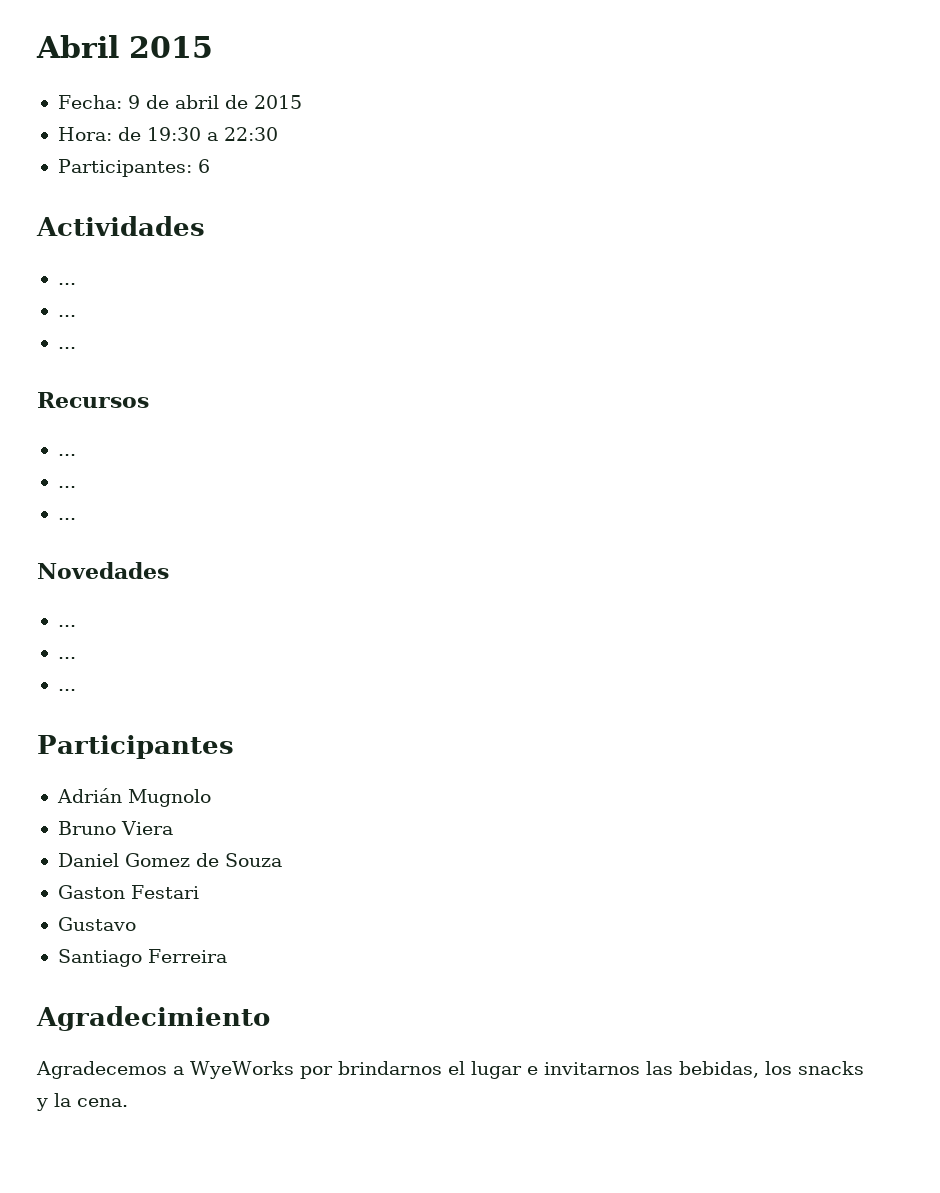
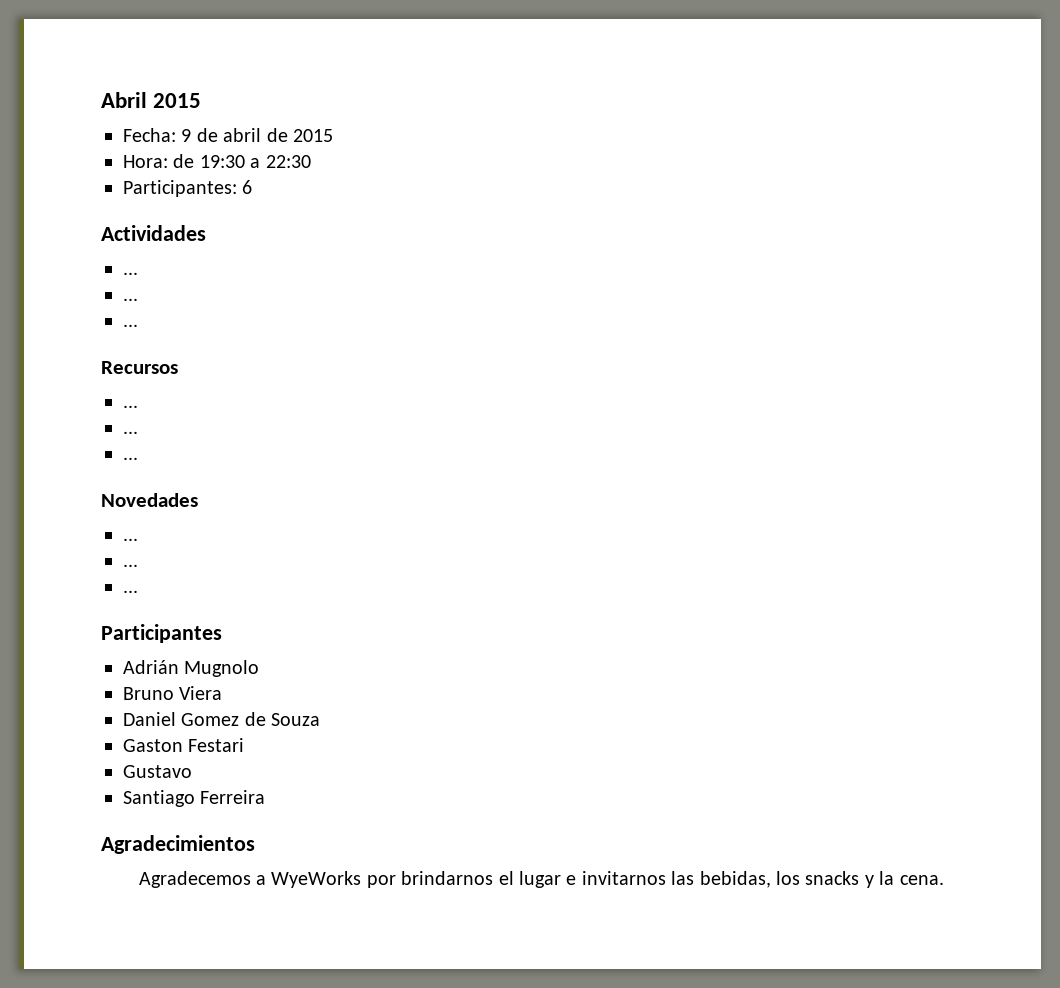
- Agradecimiento
+ Agradecimientos

